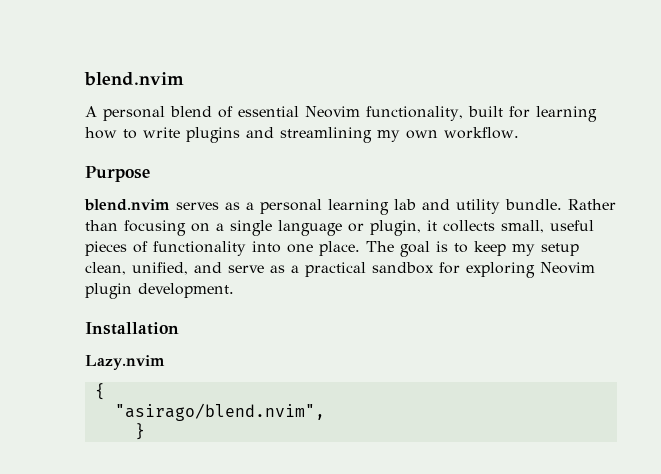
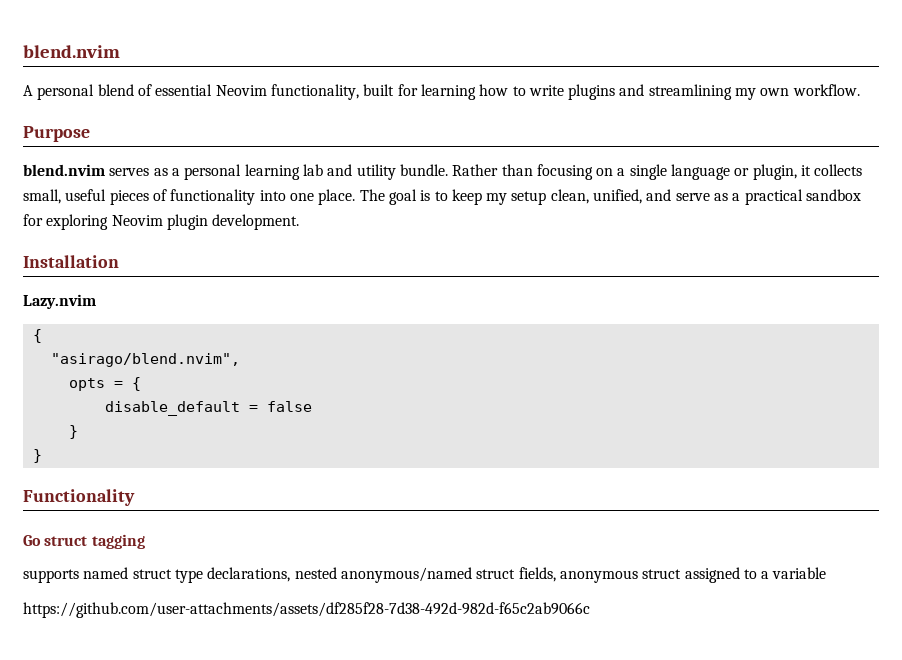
+ opts = {
+ disable_default = false
  }
+ }
+ Functionality
+ Go struct tagging
+ supports named struct type declarations, nested anonymous/named struct fields, anonymous struct assigned to a variable
+ https://github.com/user-attachments/assets/df285f28-7d38-492d-982d-f65c2ab9066c

